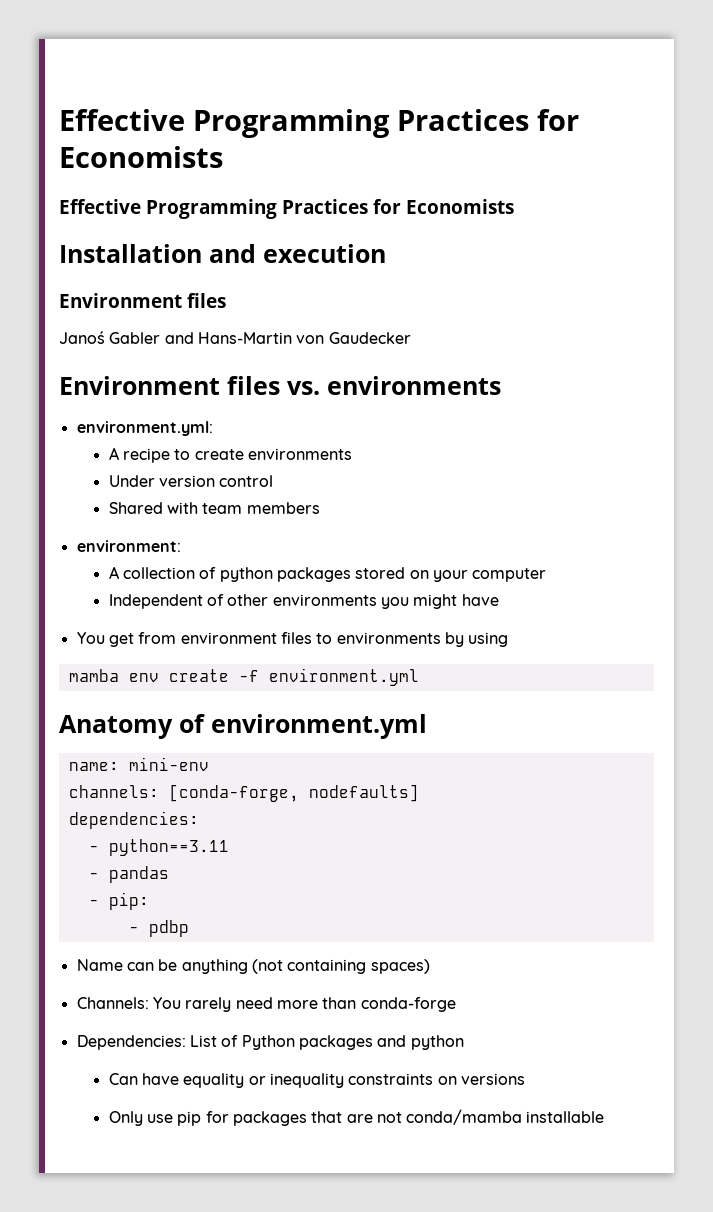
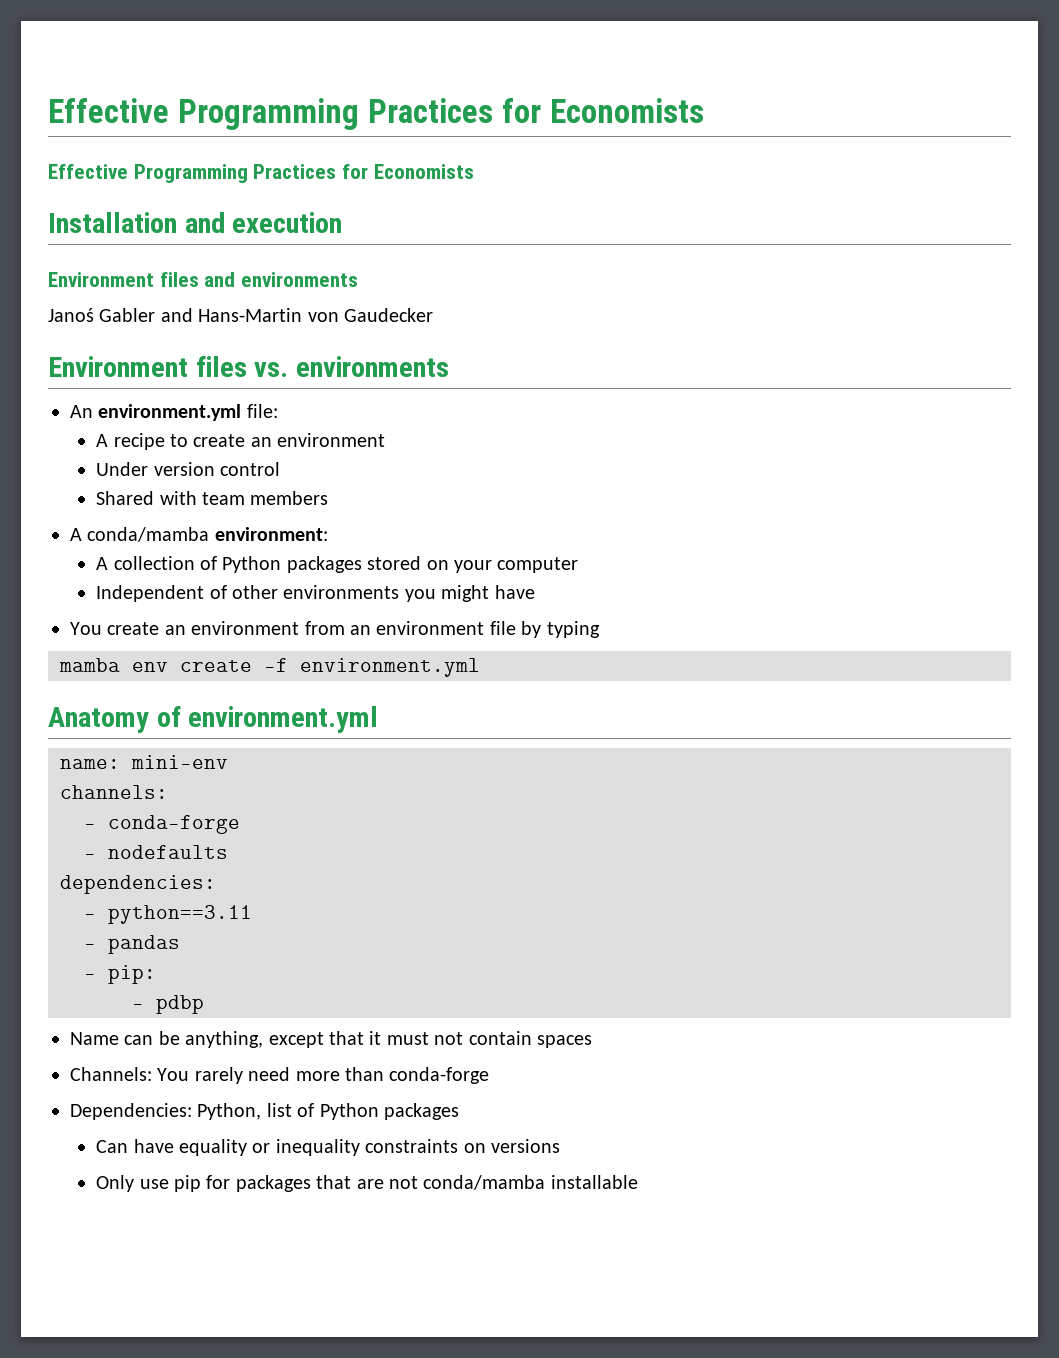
  Installation and execution
- Environment files
+ Environment files and environments
- environment.yml:
+ An environment.yml file:
- A recipe to create environments
+ A recipe to create an environment
- environment:
+ A conda/mamba environment:
- A collection of python packages stored on your computer
+ A collection of Python packages stored on your computer
- You get from environment files to environments by using
+ You create an environment from an environment file by typing
- channels: [conda-forge, nodefaults]
+ channels:
+ - conda-forge
+ - nodefaults
- Name can be anything (not containing spaces)
+ Name can be anything, except that it must not contain spaces
- Dependencies: List of Python packages and python
+ Dependencies: Python, list of Python packages

